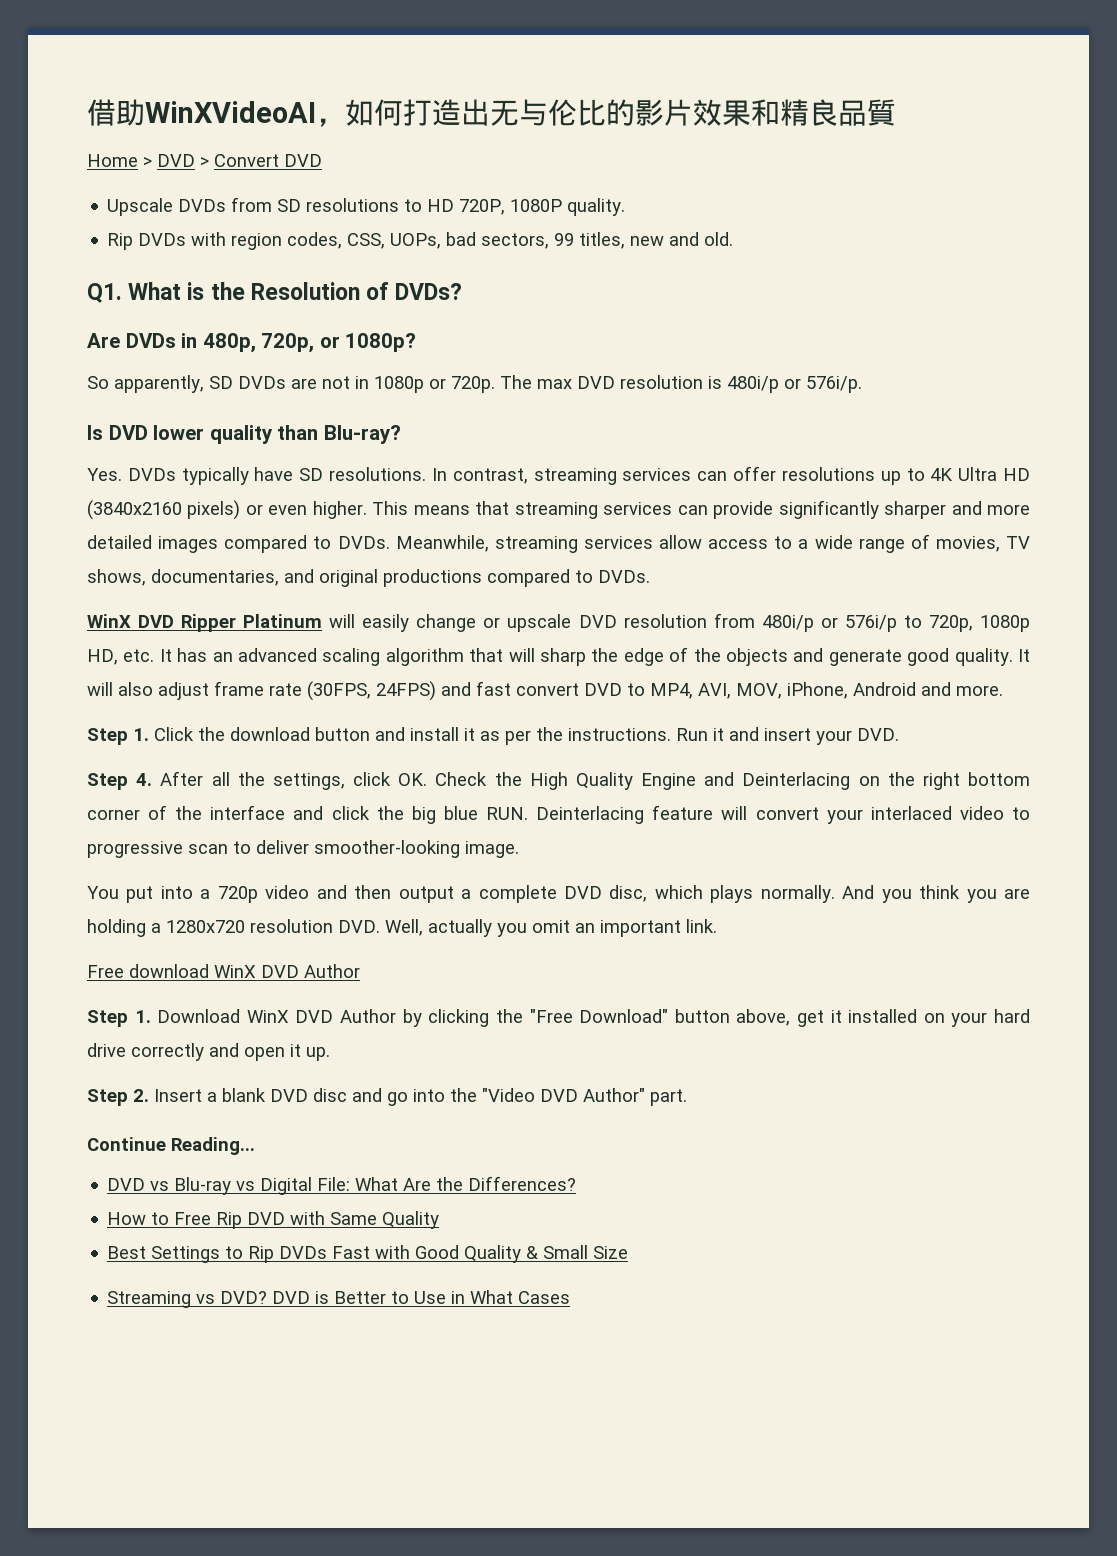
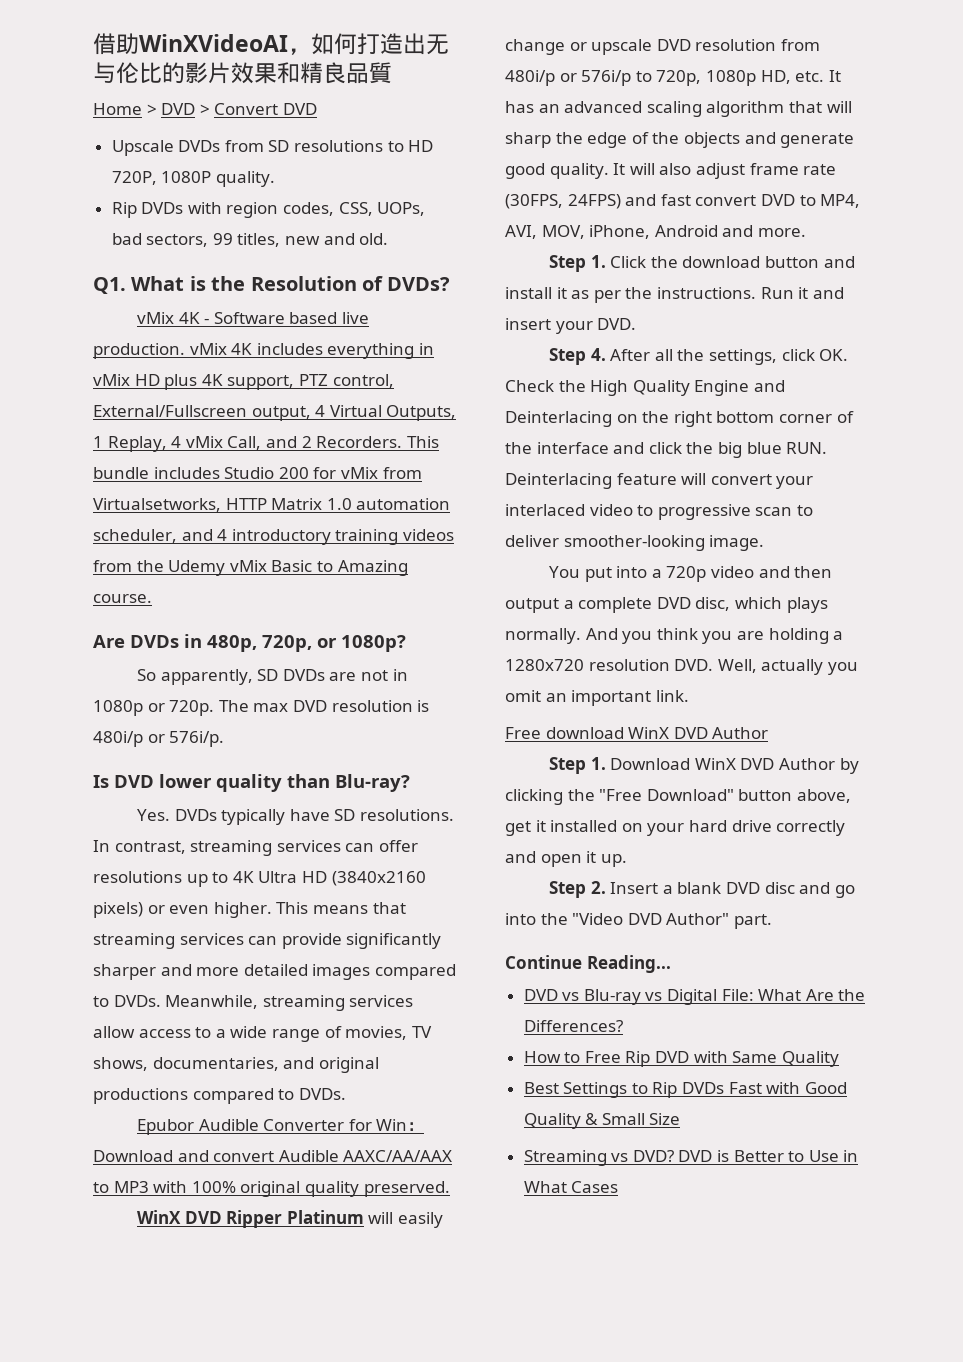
+ vMix 4K - Software based live production. vMix 4K includes everything in vMix HD plus 4K support, PTZ control, External/Fullscreen output, 4 Virtual Outputs, 1 Replay, 4 vMix Call, and 2 Recorders. This bundle includes Studio 200 for vMix from Virtualsetworks, HTTP Matrix 1.0 automation scheduler, and 4 introductory training videos from the Udemy vMix Basic to Amazing course.
+ Epubor Audible Converter for Win：Download and convert Audible AAXC/AA/AAX to MP3 with 100% original quality preserved.

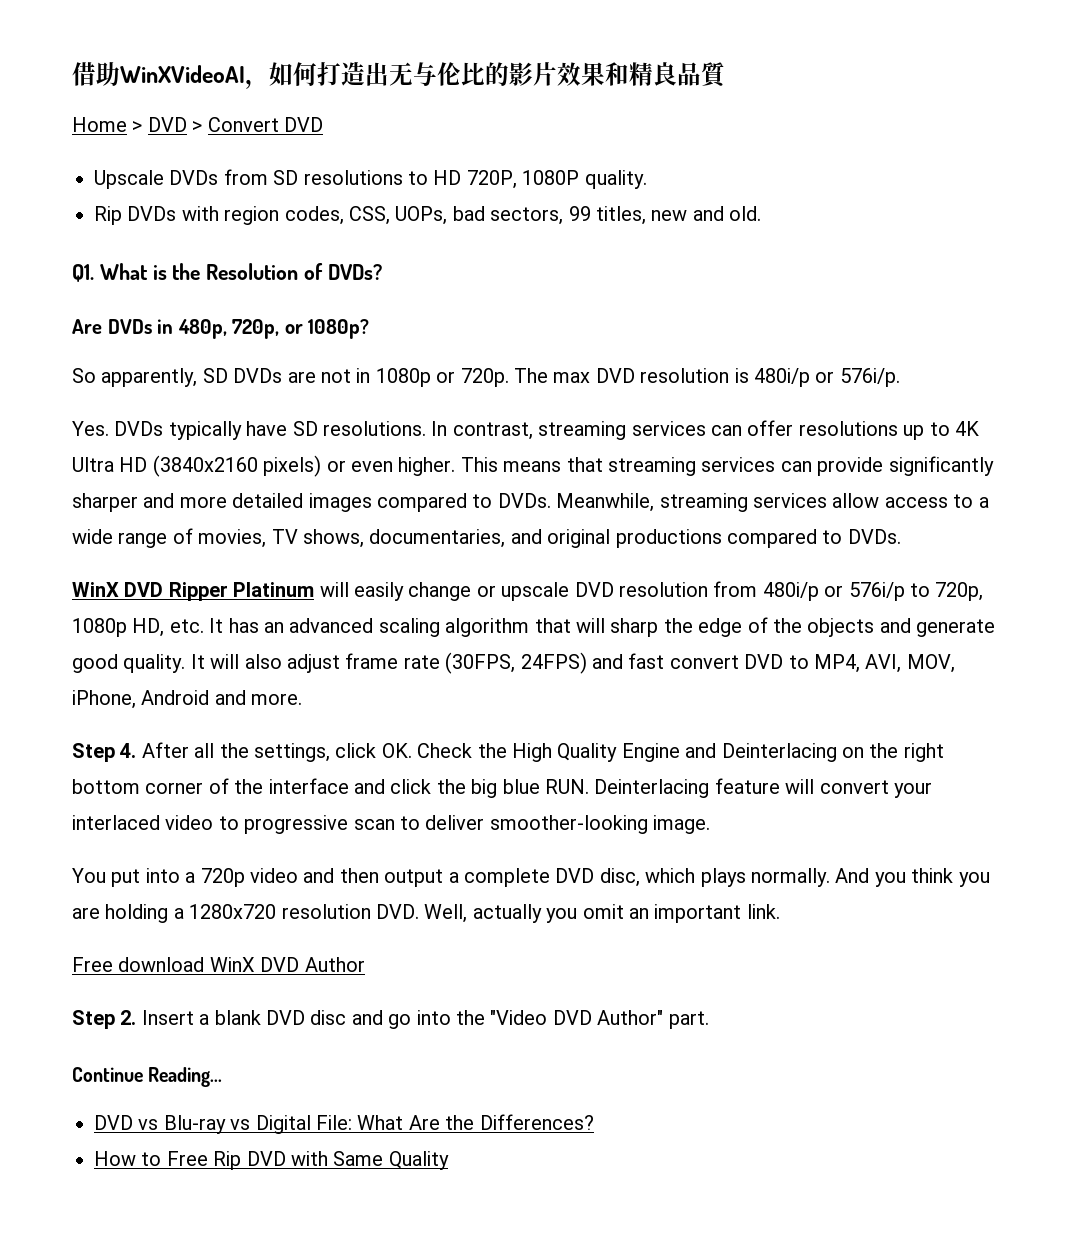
- vMix 4K - Software based live production. vMix 4K includes everything in vMix HD plus 4K support, PTZ control, External/Fullscreen output, 4 Virtual Outputs, 1 Replay, 4 vMix Call, and 2 Recorders. This bundle includes Studio 200 for vMix from Virtualsetworks, HTTP Matrix 1.0 automation scheduler, and 4 introductory training videos from the Udemy vMix Basic to Amazing course.
- Is DVD lower quality than Blu-ray?
- Epubor Audible Converter for Win：Download and convert Audible AAXC/AA/AAX to MP3 with 100% original quality preserved.
- Step 1. Click the download button and install it as per the instructions. Run it and insert your DVD.
- Step 1. Download WinX DVD Author by clicking the "Free Download" button above, get it installed on your hard drive correctly and open it up.
- Best Settings to Rip DVDs Fast with Good Quality & Small Size
- Streaming vs DVD? DVD is Better to Use in What Cases

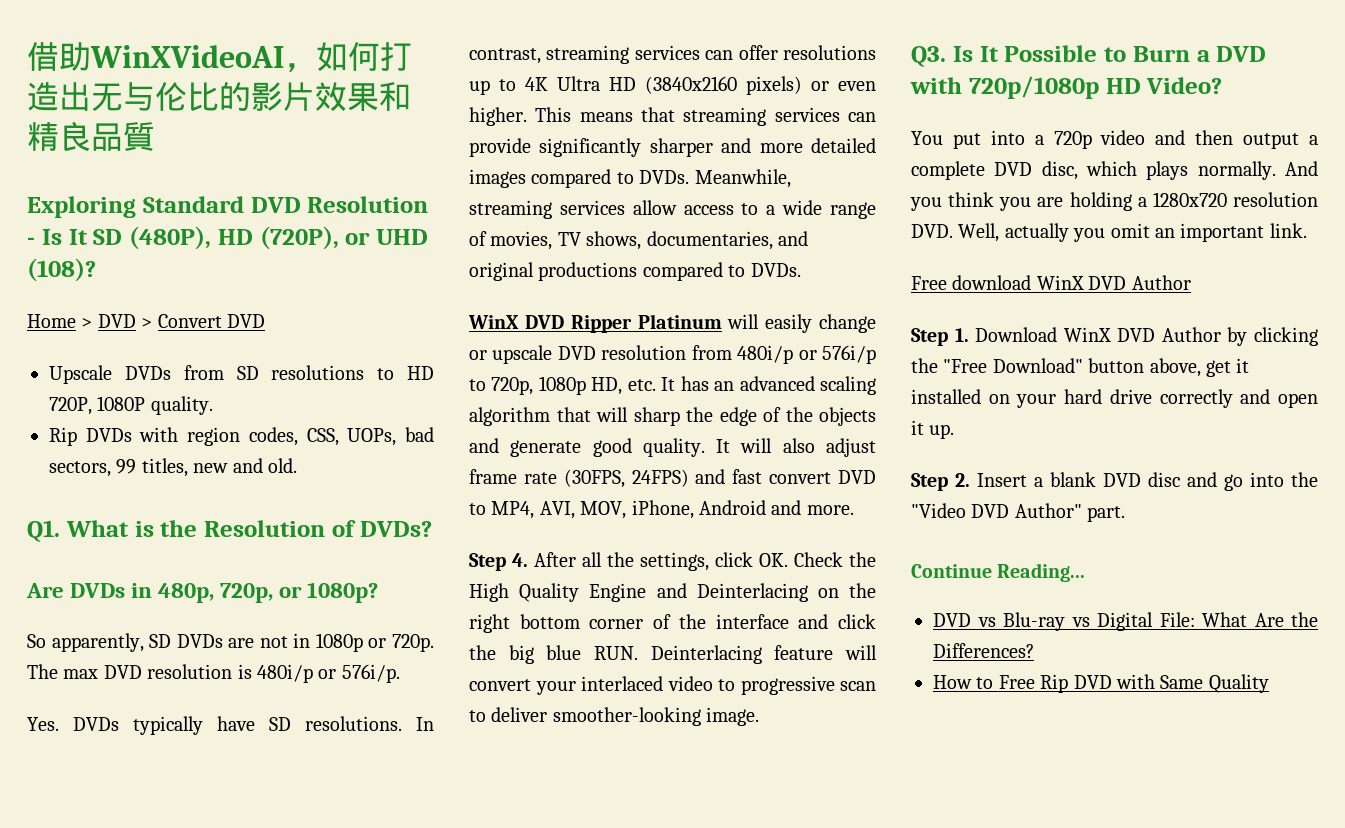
+ Exploring Standard DVD Resolution - Is It SD (480P), HD (720P), or UHD (108)?
+ Q3. Is It Possible to Burn a DVD with 720p/1080p HD Video?
+ Step 1. Download WinX DVD Author by clicking the "Free Download" button above, get it installed on your hard drive correctly and open it up.

